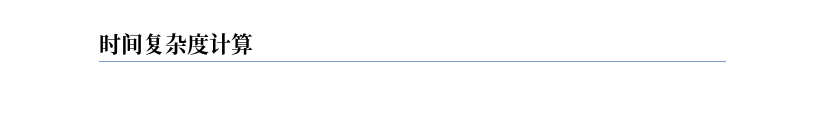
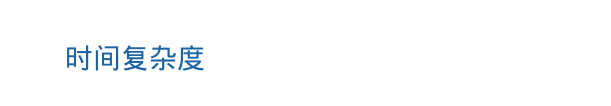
- 时间复杂度计算
+ 时间复杂度

